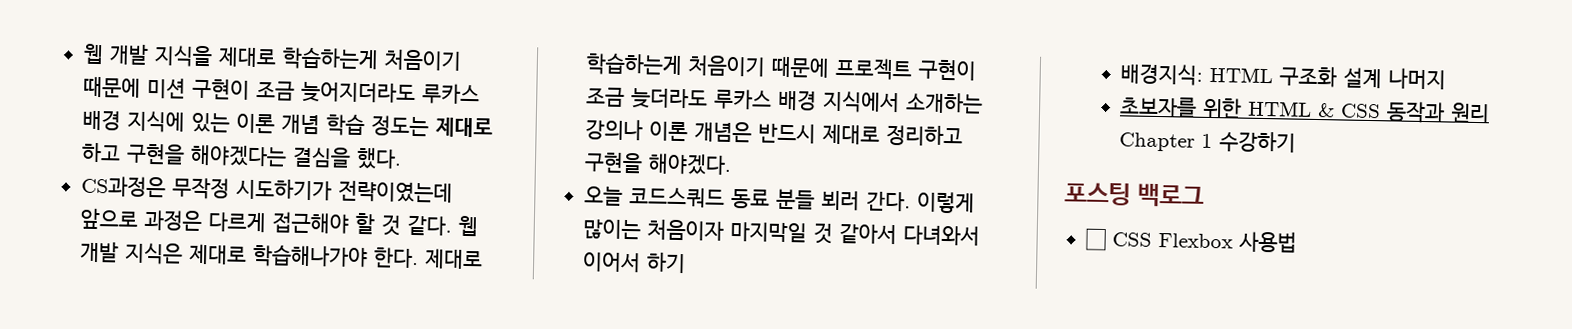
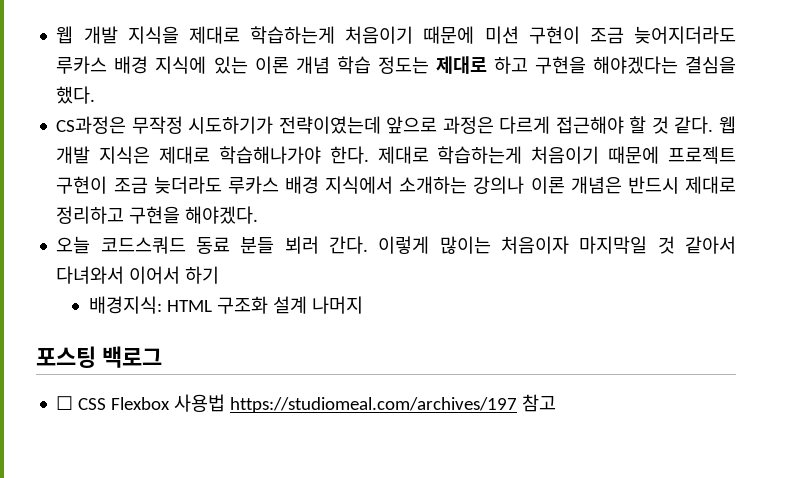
- 초보자를 위한 HTML & CSS 동작과 원리 Chapter 1 수강하기
- ☐ CSS Flexbox 사용법
+ ☐ CSS Flexbox 사용법 https://studiomeal.com/archives/197 참고

